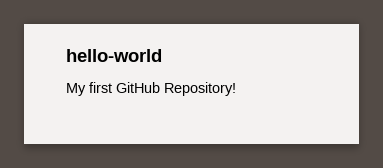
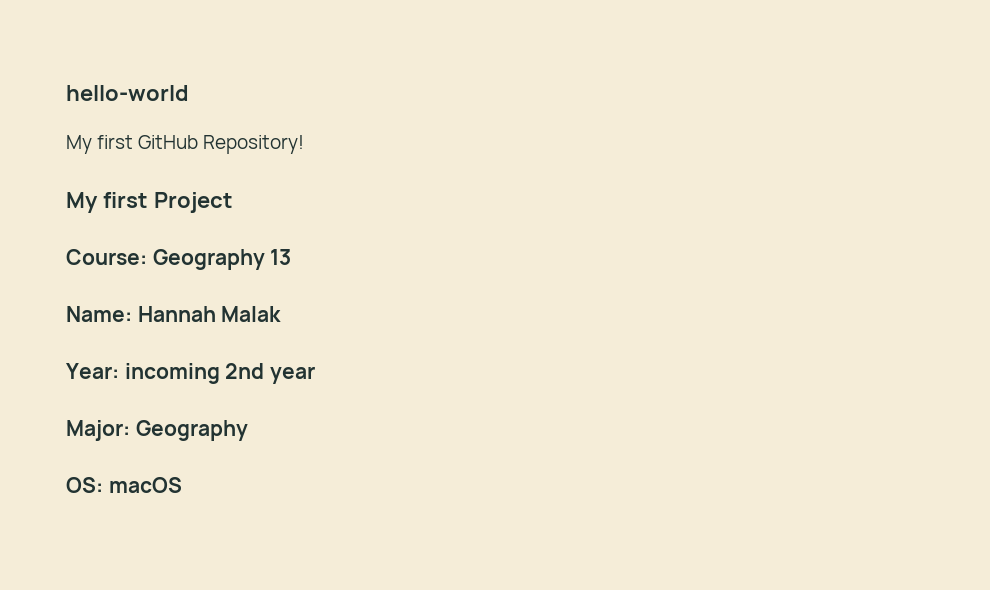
+ My first Project
+ Course: Geography 13
+ Name: Hannah Malak
+ Year: incoming 2nd year
+ Major: Geography
+ OS: macOS

